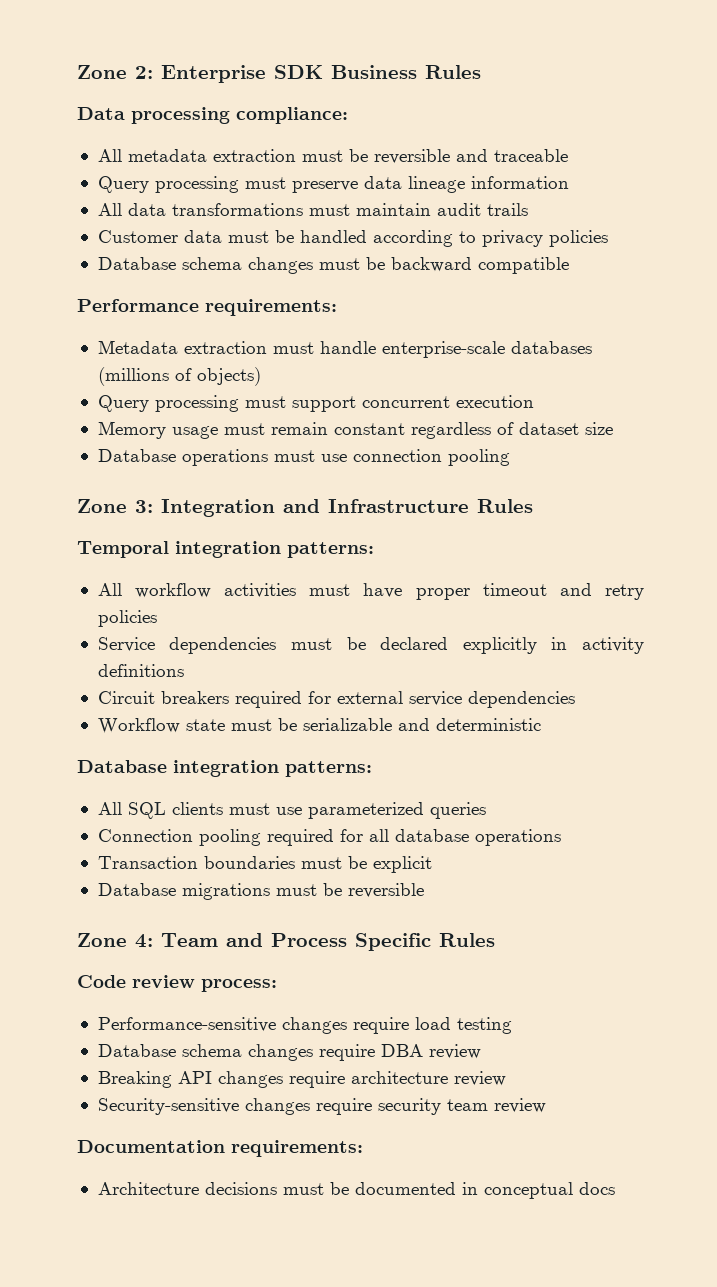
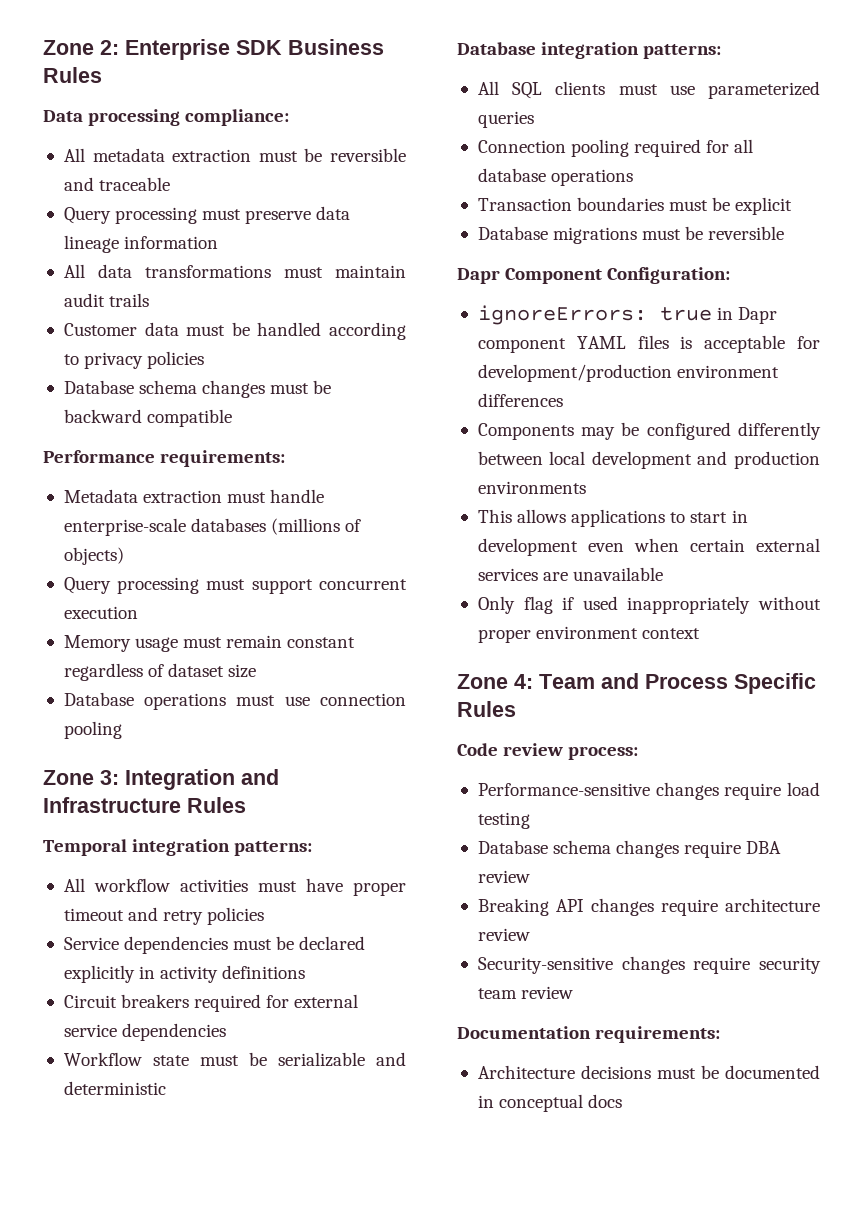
+ Dapr Component Configuration:
+ ignoreErrors: true in Dapr component YAML files is acceptable for development/production environment differences
+ Components may be configured differently between local development and production environments
+ This allows applications to start in development even when certain external services are unavailable
+ Only flag if used inappropriately without proper environment context

